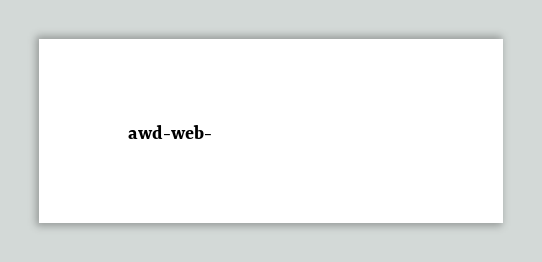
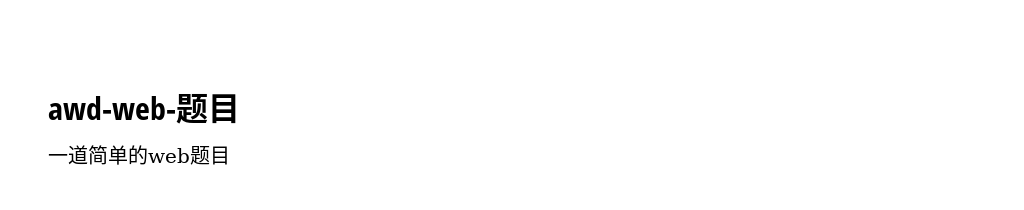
- awd-web-
+ awd-web-题目
+ 一道简单的web题目

